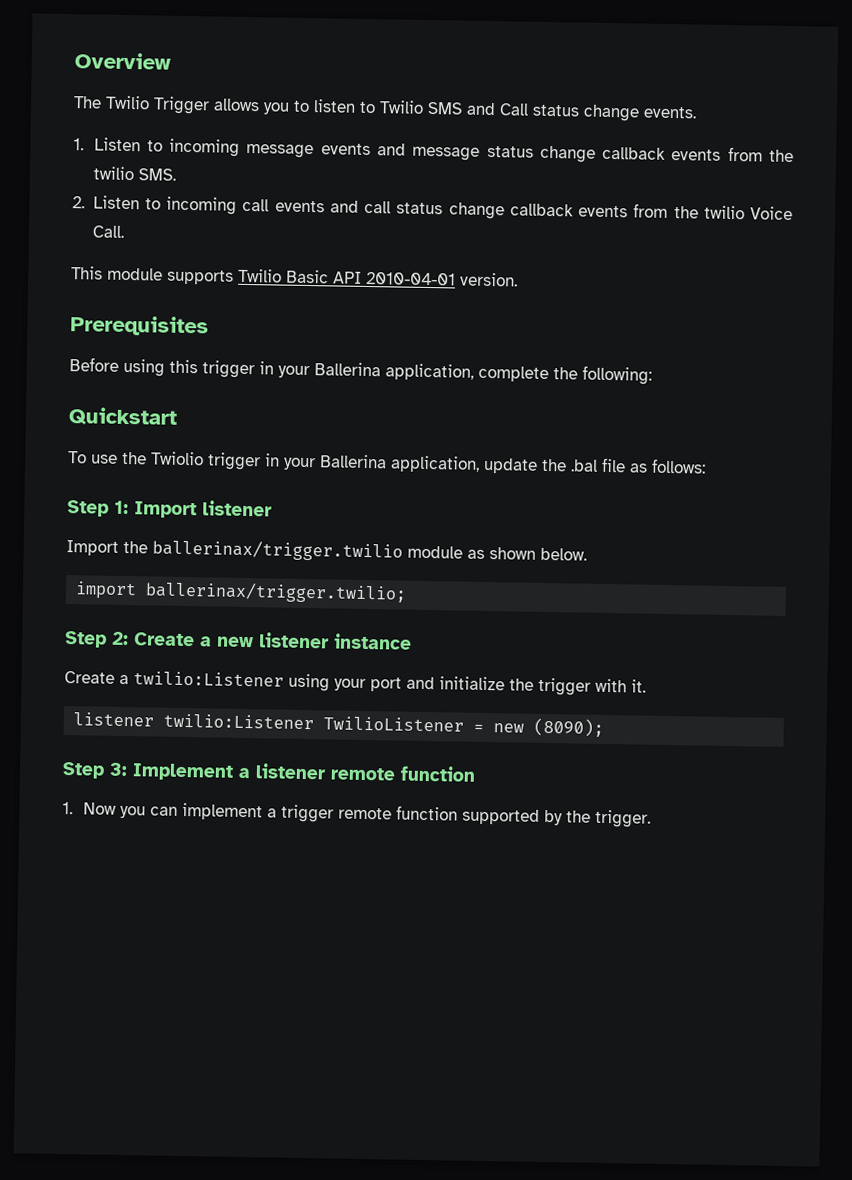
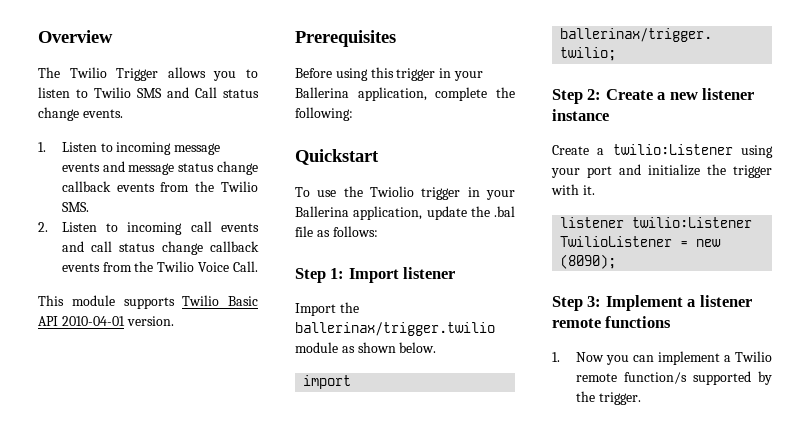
- 1. Listen to incoming message events and message status change callback events from the twilio SMS.
+ 1. Listen to incoming message events and message status change callback events from the Twilio SMS.
- 2. Listen to incoming call events and call status change callback events from the twilio Voice Call.
+ 2. Listen to incoming call events and call status change callback events from the Twilio Voice Call.
- Step 3: Implement a listener remote function
+ Step 3: Implement a listener remote functions
- 1. Now you can implement a trigger remote function supported by the trigger.
+ 1. Now you can implement a Twilio remote function/s supported by the trigger.

